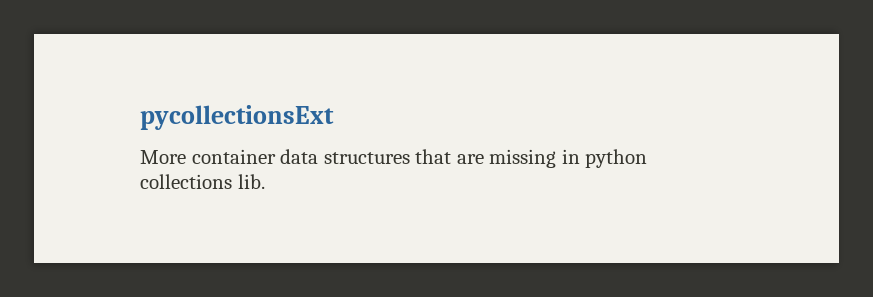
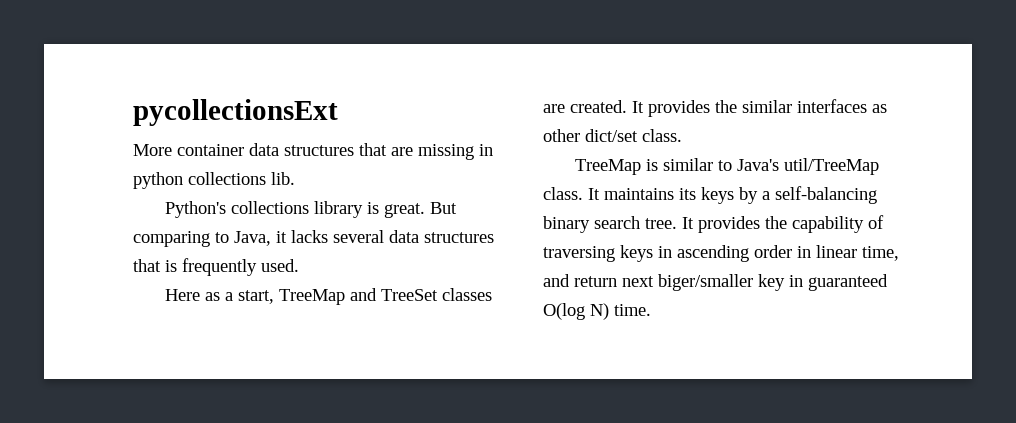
+ Python's collections library is great. But comparing to Java, it lacks several data structures that is frequently used.
+ Here as a start, TreeMap and TreeSet classes are created. It provides the similar interfaces as other dict/set class.
+ TreeMap is similar to Java's util/TreeMap class. It maintains its keys by a self-balancing binary search tree. It provides the capability of traversing keys in ascending order in linear time, and return next biger/smaller key in guaranteed O(log N) time.

